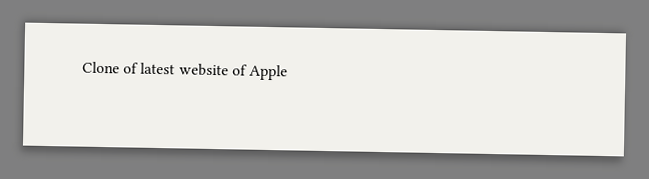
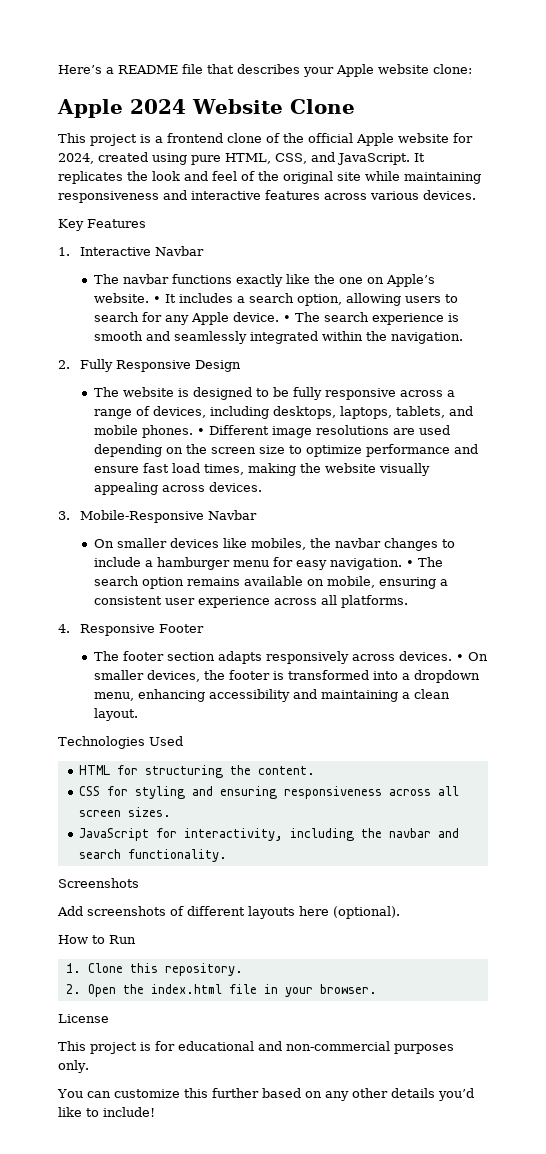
- Clone of latest website of Apple
+ Here’s a README file that describes your Apple website clone:
+ Apple 2024 Website Clone
+ This project is a frontend clone of the official Apple website for 2024, created using pure HTML, CSS, and JavaScript. It replicates the look and feel of the original site while maintaining responsiveness and interactive features across various devices.
+ Key Features
+ 1. Interactive Navbar
+ The navbar functions exactly like the one on Apple’s website. • It includes a search option, allowing users to search for any Apple device. • The search experience is smooth and seamlessly integrated within the navigation.
+ 2. Fully Responsive Design
+ The website is designed to be fully responsive across a range of devices, including desktops, laptops, tablets, and mobile phones. • Different image resolutions are used depending on the screen size to optimize performance and ensure fast load times, making the website visually appealing across devices.
+ 3. Mobile-Responsive Navbar
+ On smaller devices like mobiles, the navbar changes to include a hamburger menu for easy navigation. • The search option remains available on mobile, ensuring a consistent user experience across all platforms.
+ 4. Responsive Footer
+ The footer section adapts responsively across devices. • On smaller devices, the footer is transformed into a dropdown menu, enhancing accessibility and maintaining a clean layout.
+ Technologies Used
+ HTML for structuring the content.
+ CSS for styling and ensuring responsiveness across all screen sizes.
+ JavaScript for interactivity, including the navbar and search functionality.
+ Screenshots
+ Add screenshots of different layouts here (optional).
+ How to Run
+ 1. Clone this repository.
+ 2. Open the index.html file in your browser.
+ License
+ This project is for educational and non-commercial purposes only.
+ You can customize this further based on any other details you’d like to include!

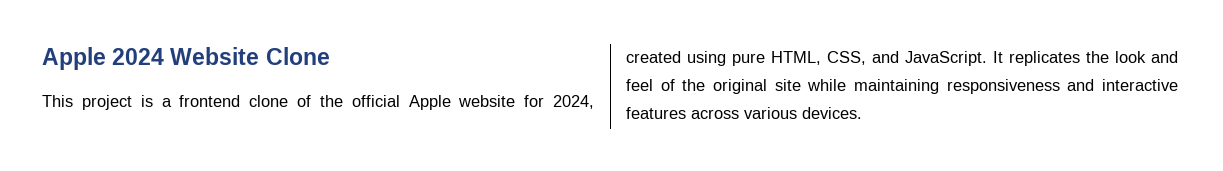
- Here’s a README file that describes your Apple website clone:
- Key Features
- 1. Interactive Navbar
- The navbar functions exactly like the one on Apple’s website. • It includes a search option, allowing users to search for any Apple device. • The search experience is smooth and seamlessly integrated within the navigation.
- 2. Fully Responsive Design
- The website is designed to be fully responsive across a range of devices, including desktops, laptops, tablets, and mobile phones. • Different image resolutions are used depending on the screen size to optimize performance and ensure fast load times, making the website visually appealing across devices.
- 3. Mobile-Responsive Navbar
- On smaller devices like mobiles, the navbar changes to include a hamburger menu for easy navigation. • The search option remains available on mobile, ensuring a consistent user experience across all platforms.
- 4. Responsive Footer
- The footer section adapts responsively across devices. • On smaller devices, the footer is transformed into a dropdown menu, enhancing accessibility and maintaining a clean layout.
- Technologies Used
- HTML for structuring the content.
- CSS for styling and ensuring responsiveness across all screen sizes.
- JavaScript for interactivity, including the navbar and search functionality.
- Screenshots
- Add screenshots of different layouts here (optional).
- How to Run
- 1. Clone this repository.
- 2. Open the index.html file in your browser.
- License
- This project is for educational and non-commercial purposes only.
- You can customize this further based on any other details you’d like to include!

